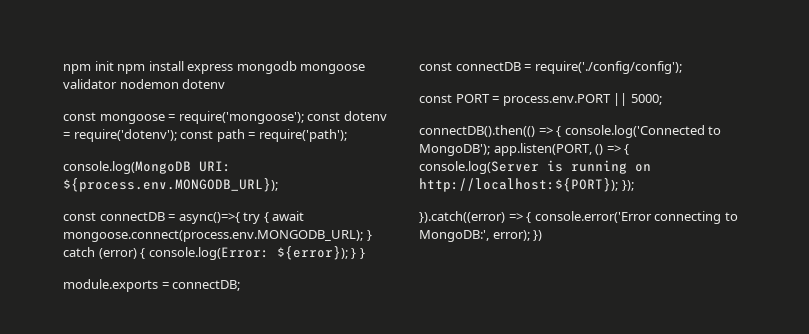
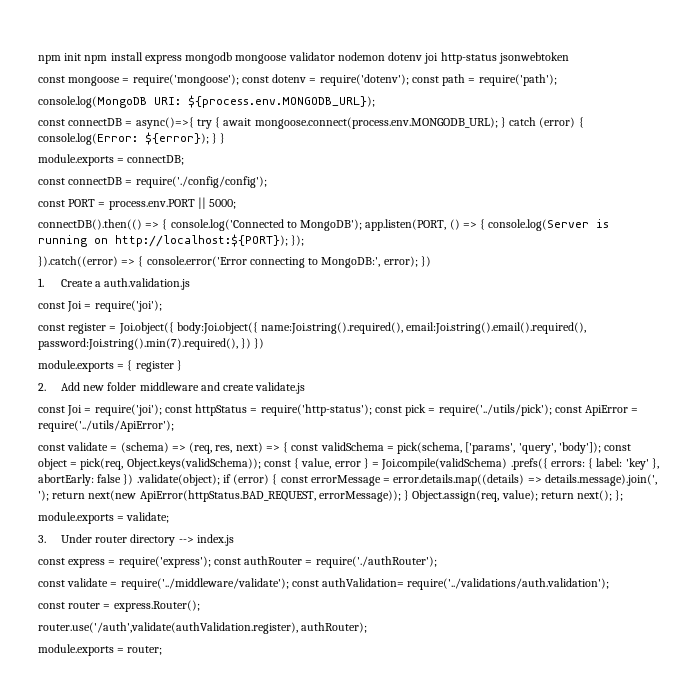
- npm init npm install express mongodb mongoose validator nodemon dotenv
+ npm init npm install express mongodb mongoose validator nodemon dotenv joi http-status jsonwebtoken
+ 1. Create a auth.validation.js
+ const Joi = require('joi');
+ const register = Joi.object({ body:Joi.object({ name:Joi.string().required(), email:Joi.string().email().required(), password:Joi.string().min(7).required(), }) })
+ module.exports = { register }
+ 2. Add new folder middleware and create validate.js
+ const Joi = require('joi'); const httpStatus = require('http-status'); const pick = require('../utils/pick'); const ApiError = require('../utils/ApiError');
+ const validate = (schema) => (req, res, next) => { const validSchema = pick(schema, ['params', 'query', 'body']); const object = pick(req, Object.keys(validSchema)); const { value, error } = Joi.compile(validSchema) .prefs({ errors: { label: 'key' }, abortEarly: false }) .validate(object); if (error) { const errorMessage = error.details.map((details) => details.message).join(', '); return next(new ApiError(httpStatus.BAD_REQUEST, errorMessage)); } Object.assign(req, value); return next(); };
+ module.exports = validate;
+ 3. Under router directory --> index.js
+ const express = require('express'); const authRouter = require('./authRouter');
+ const validate = require('../middleware/validate'); const authValidation= require('../validations/auth.validation');
+ const router = express.Router();
+ router.use('/auth',validate(authValidation.register), authRouter);
+ module.exports = router;

